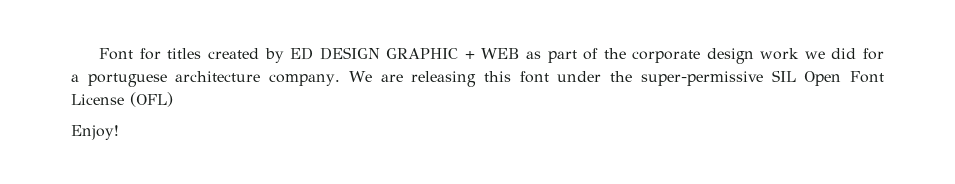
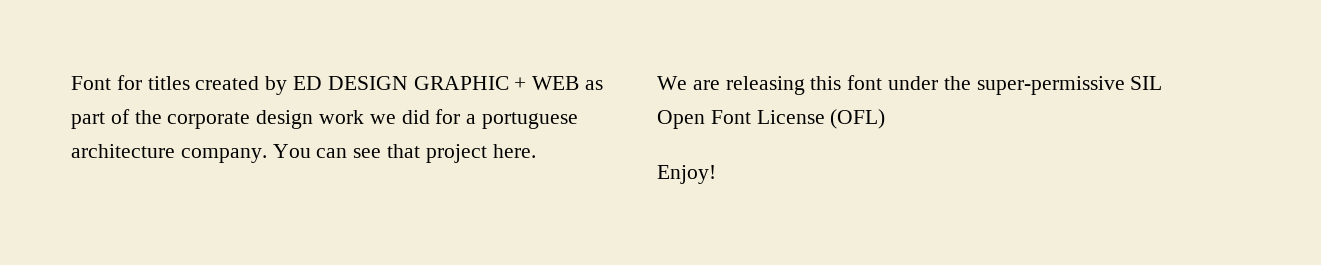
- Font for titles created by ED DESIGN GRAPHIC + WEB as part of the corporate design work we did for a portuguese architecture company. We are releasing this font under the super-permissive SIL Open Font License (OFL)
+ Font for titles created by ED DESIGN GRAPHIC + WEB as part of the corporate design work we did for a portuguese architecture company. You can see that project here.
+ We are releasing this font under the super-permissive SIL Open Font License (OFL)

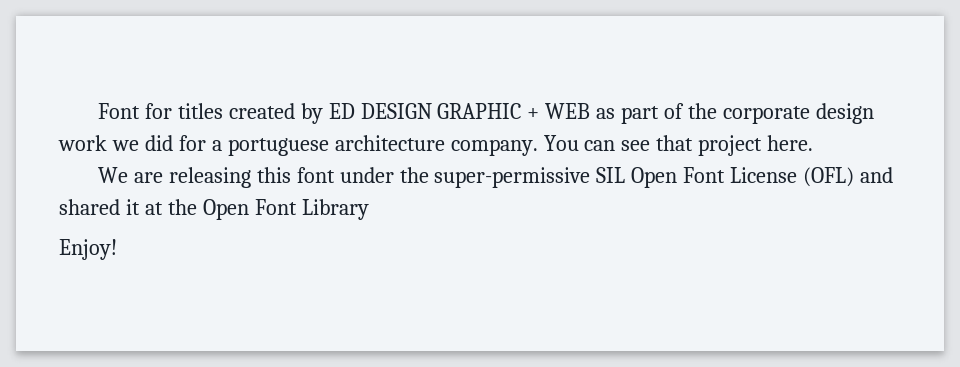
- We are releasing this font under the super-permissive SIL Open Font License (OFL)
+ We are releasing this font under the super-permissive SIL Open Font License (OFL) and shared it at the Open Font Library

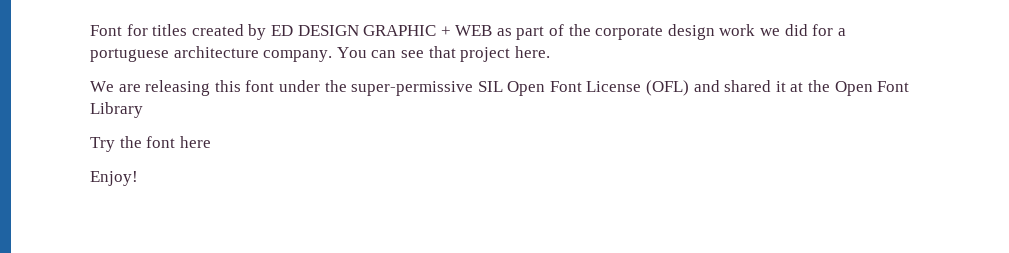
+ Try the font here

